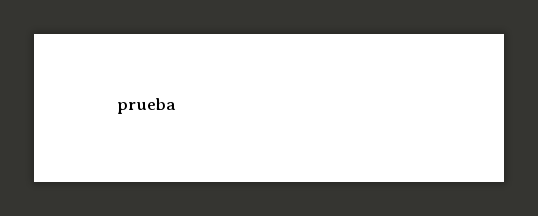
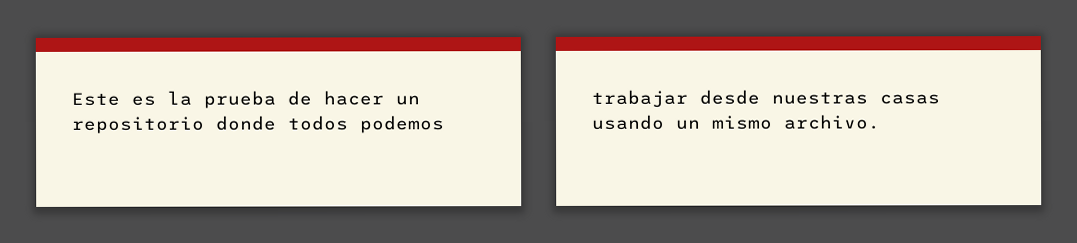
- prueba
+ Este es la prueba de hacer un repositorio donde todos podemos trabajar desde nuestras casas usando un mismo archivo.

